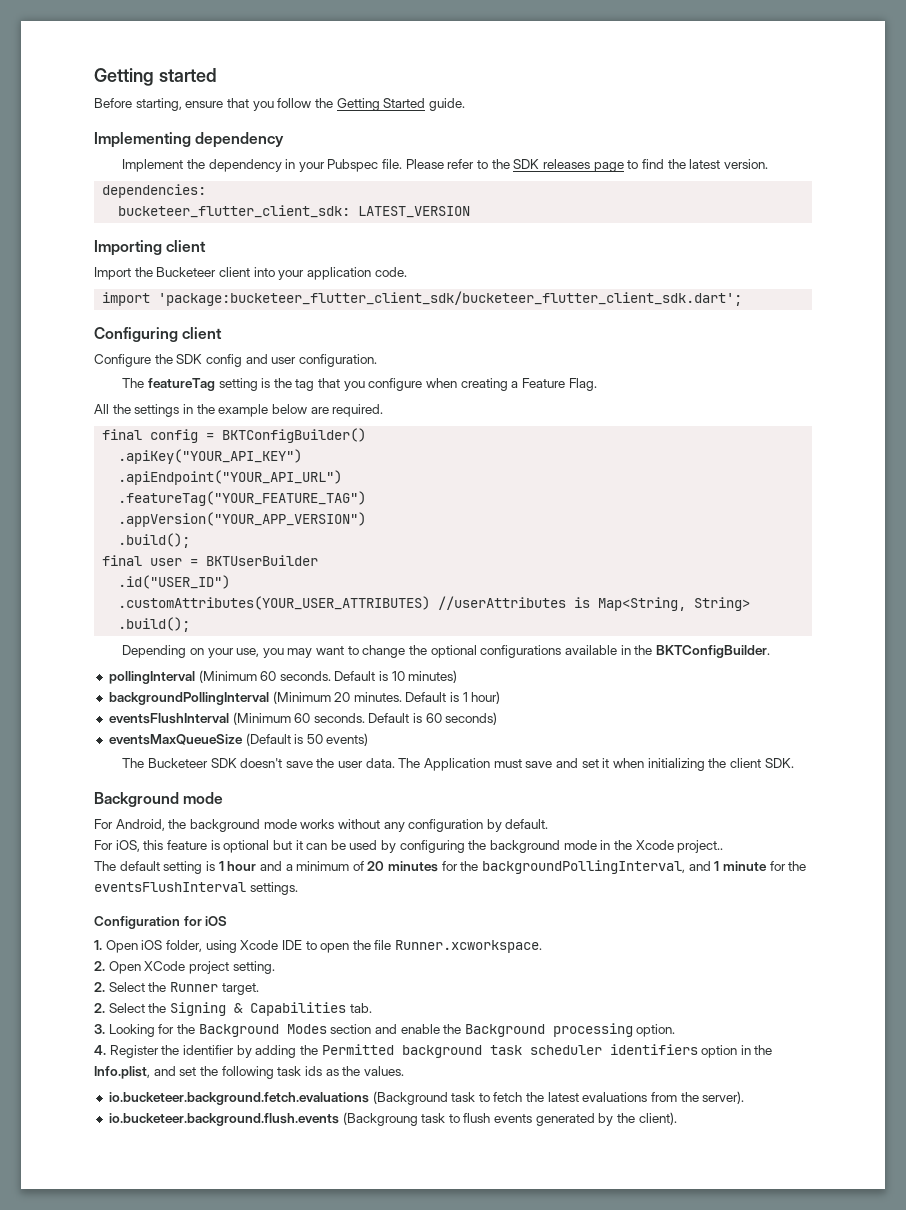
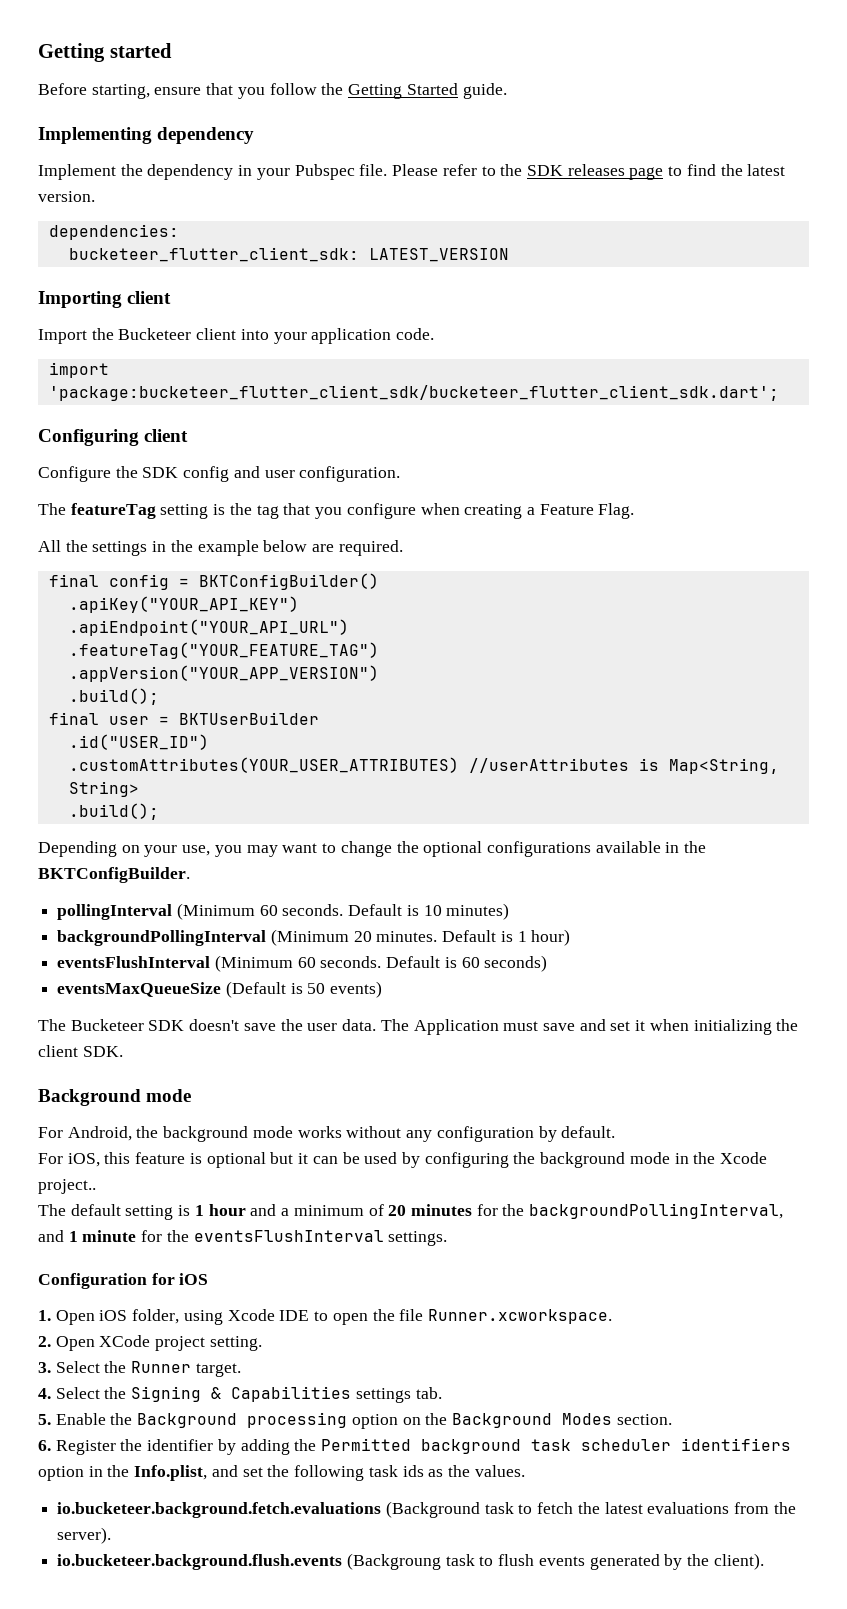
- 2. Select the Runner target.
+ 3. Select the Runner target.
- 2. Select the Signing & Capabilities tab.
+ 4. Select the Signing & Capabilities settings tab.
- 3. Looking for the Background Modes section and enable the Background processing option.
- 4. Register the identifier by adding the Permitted background task scheduler identifiers option in the Info.plist, and set the following task ids as the values.
+ 5. Enable the Background processing option on the Background Modes section.
+ 6. Register the identifier by adding the Permitted background task scheduler identifiers option in the Info.plist, and set the following task ids as the values.

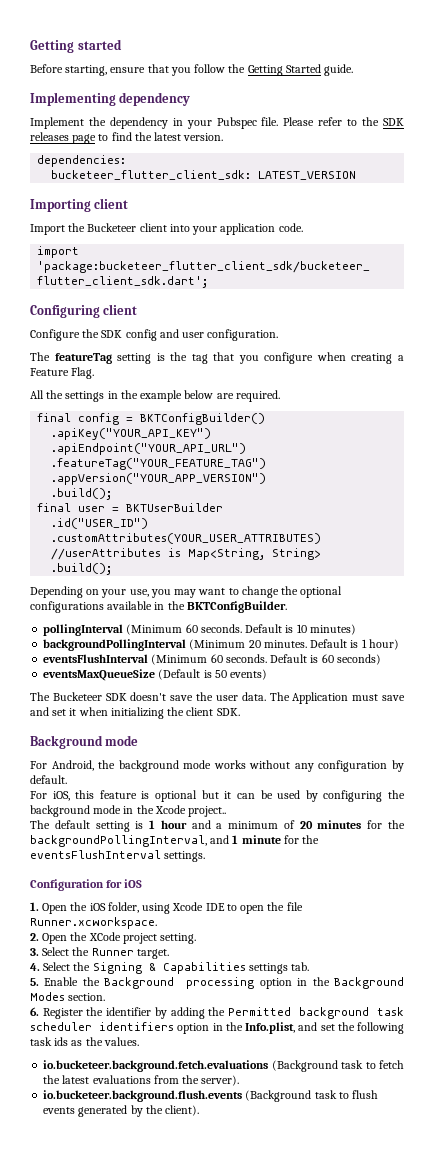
- 1. Open iOS folder, using Xcode IDE to open the file Runner.xcworkspace.
+ 1. Open the iOS folder, using Xcode IDE to open the file Runner.xcworkspace.
- 2. Open XCode project setting.
+ 2. Open the XCode project setting.
- 5. Enable the Background processing option on the Background Modes section.
+ 5. Enable the Background processing option in the Background Modes section.
- io.bucketeer.background.flush.events (Backgroung task to flush events generated by the client).
+ io.bucketeer.background.flush.events (Background task to flush events generated by the client).

